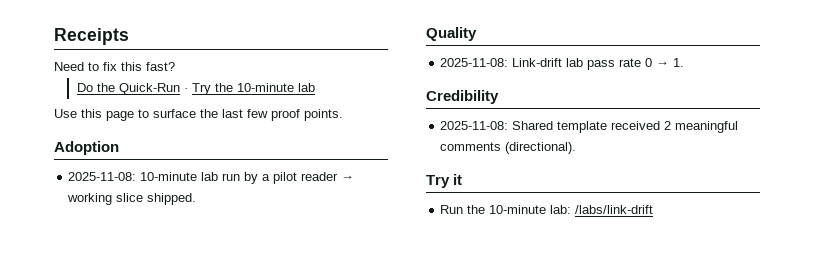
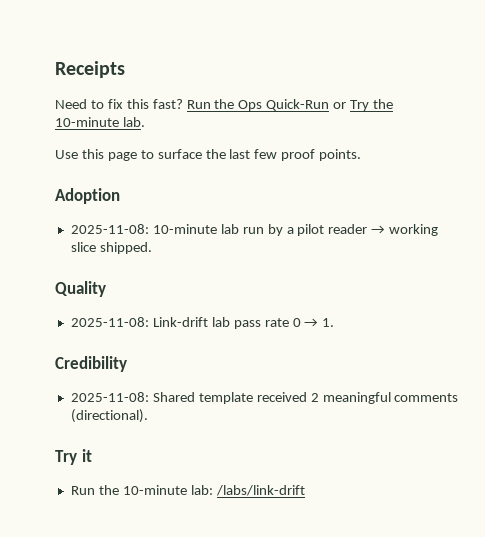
- Need to fix this fast?
- Do the Quick-Run · Try the 10-minute lab
+ Need to fix this fast? Run the Ops Quick-Run or Try the 10-minute lab.

